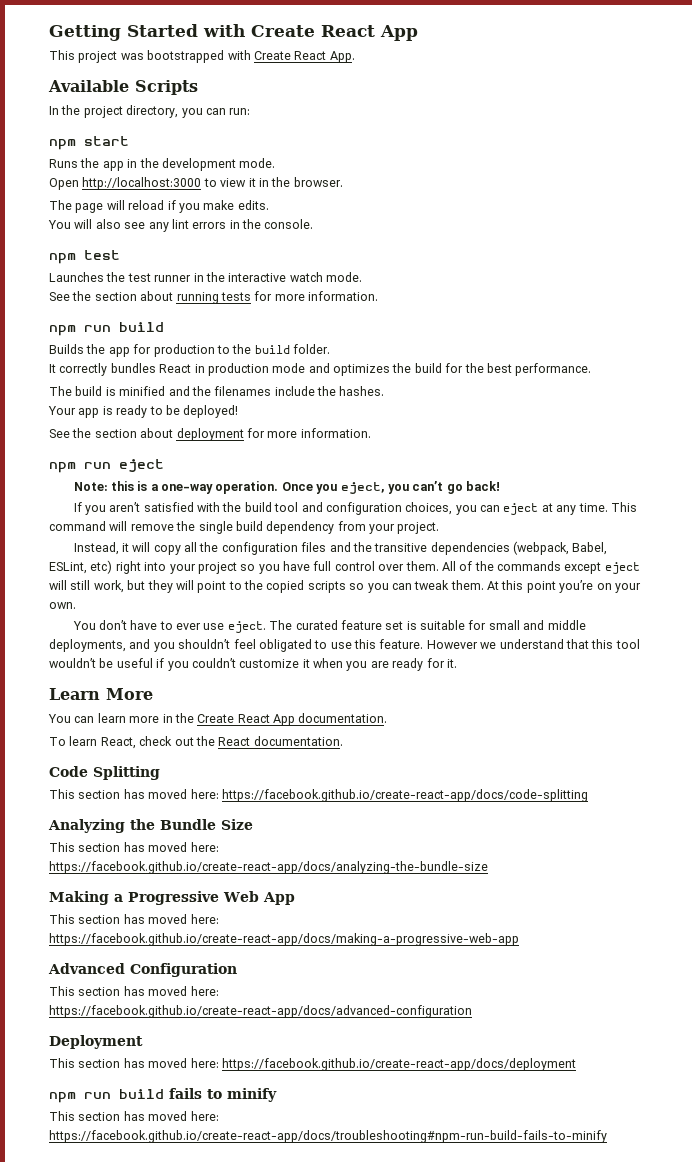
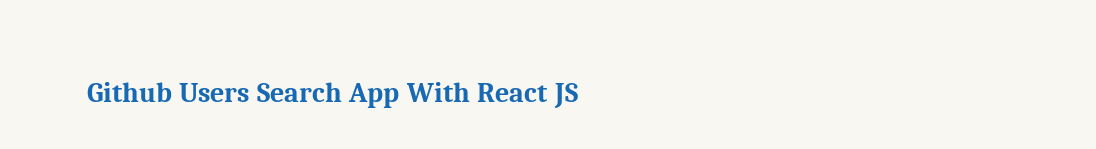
- Getting Started with Create React App
- This project was bootstrapped with Create React App.
- Available Scripts
- In the project directory, you can run:
- npm start
- Runs the app in the development mode.
- Open http://localhost:3000 to view it in the browser.
- The page will reload if you make edits.
- You will also see any lint errors in the console.
- npm test
- Launches the test runner in the interactive watch mode.
- See the section about running tests for more information.
- npm run build
- Builds the app for production to the build folder.
- It correctly bundles React in production mode and optimizes the build for the best performance.
- The build is minified and the filenames include the hashes.
- Your app is ready to be deployed!
- See the section about deployment for more information.
- npm run eject
- Note: this is a one-way operation. Once you eject, you can’t go back!
- If you aren’t satisfied with the build tool and configuration choices, you can eject at any time. This command will remove the single build dependency from your project.
- Instead, it will copy all the configuration files and the transitive dependencies (webpack, Babel, ESLint, etc) right into your project so you have full control over them. All of the commands except eject will still work, but they will point to the copied scripts so you can tweak them. At this point you’re on your own.
- You don’t have to ever use eject. The curated feature set is suitable for small and middle deployments, and you shouldn’t feel obligated to use this feature. However we understand that this tool wouldn’t be useful if you couldn’t customize it when you are ready for it.
- Learn More
- You can learn more in the Create React App documentation.
- To learn React, check out the React documentation.
- Code Splitting
- This section has moved here: https://facebook.github.io/create-react-app/docs/code-splitting
- Analyzing the Bundle Size
- This section has moved here: https://facebook.github.io/create-react-app/docs/analyzing-the-bundle-size
- Making a Progressive Web App
- This section has moved here: https://facebook.github.io/create-react-app/docs/making-a-progressive-web-app
- Advanced Configuration
- This section has moved here: https://facebook.github.io/create-react-app/docs/advanced-configuration
- Deployment
- This section has moved here: https://facebook.github.io/create-react-app/docs/deployment
- npm run build fails to minify
- This section has moved here: https://facebook.github.io/create-react-app/docs/troubleshooting#npm-run-build-fails-to-minify
+ Github Users Search App With React JS

